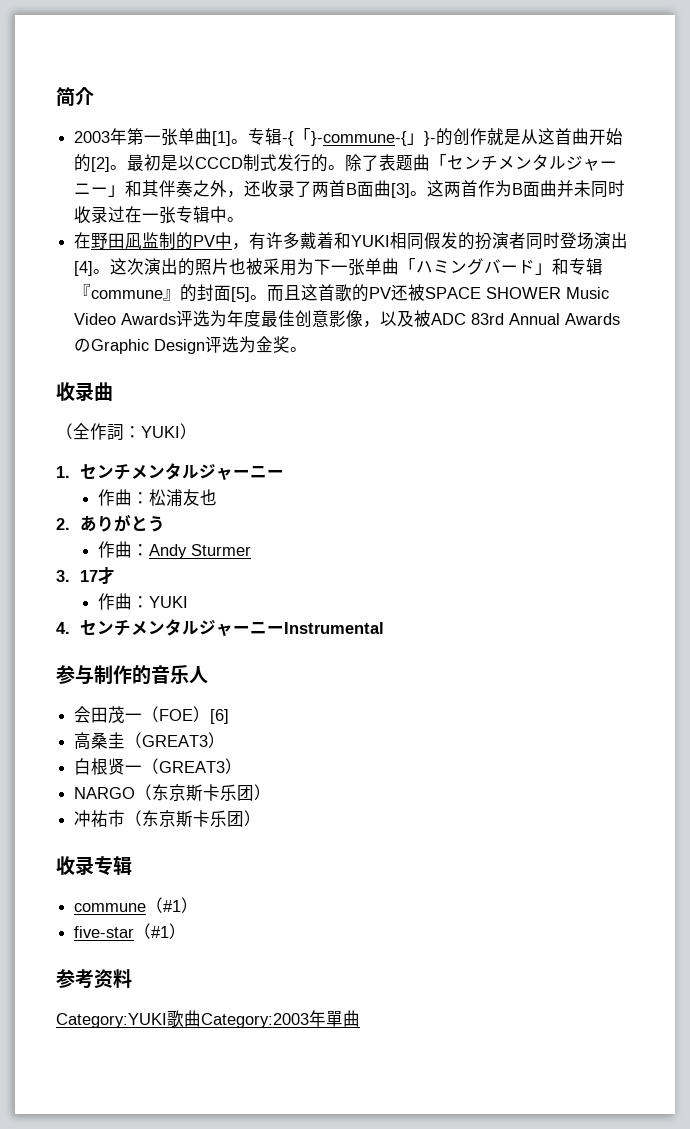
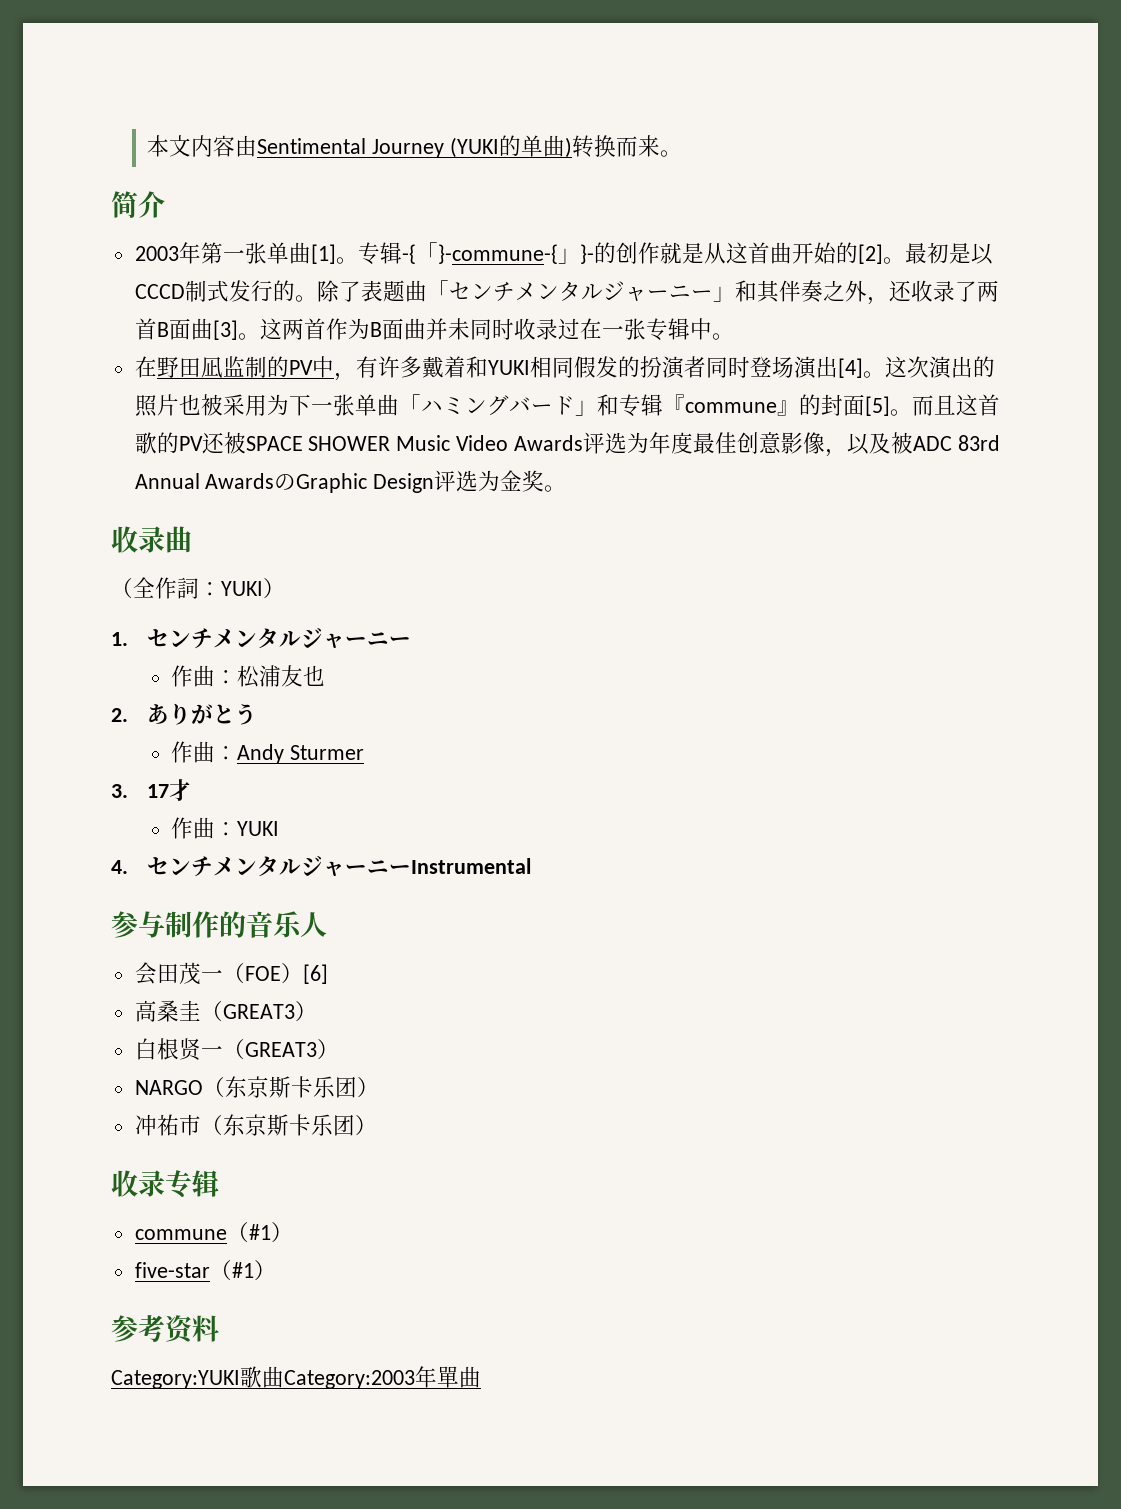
+ 本文内容由Sentimental Journey (YUKI的单曲)转换而来。

